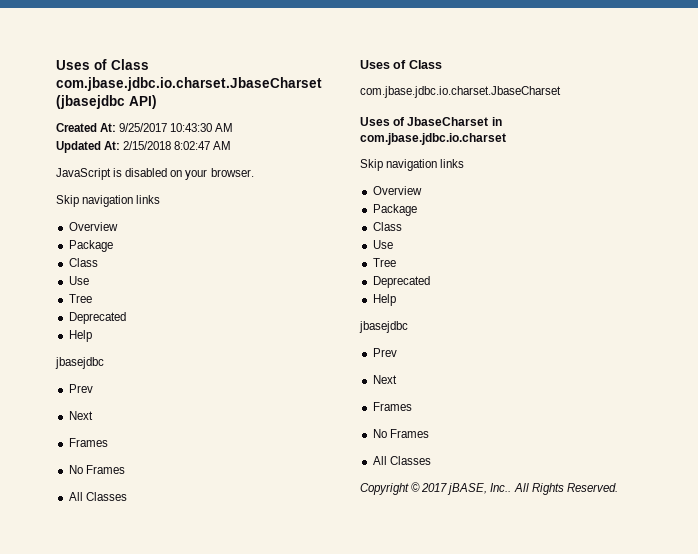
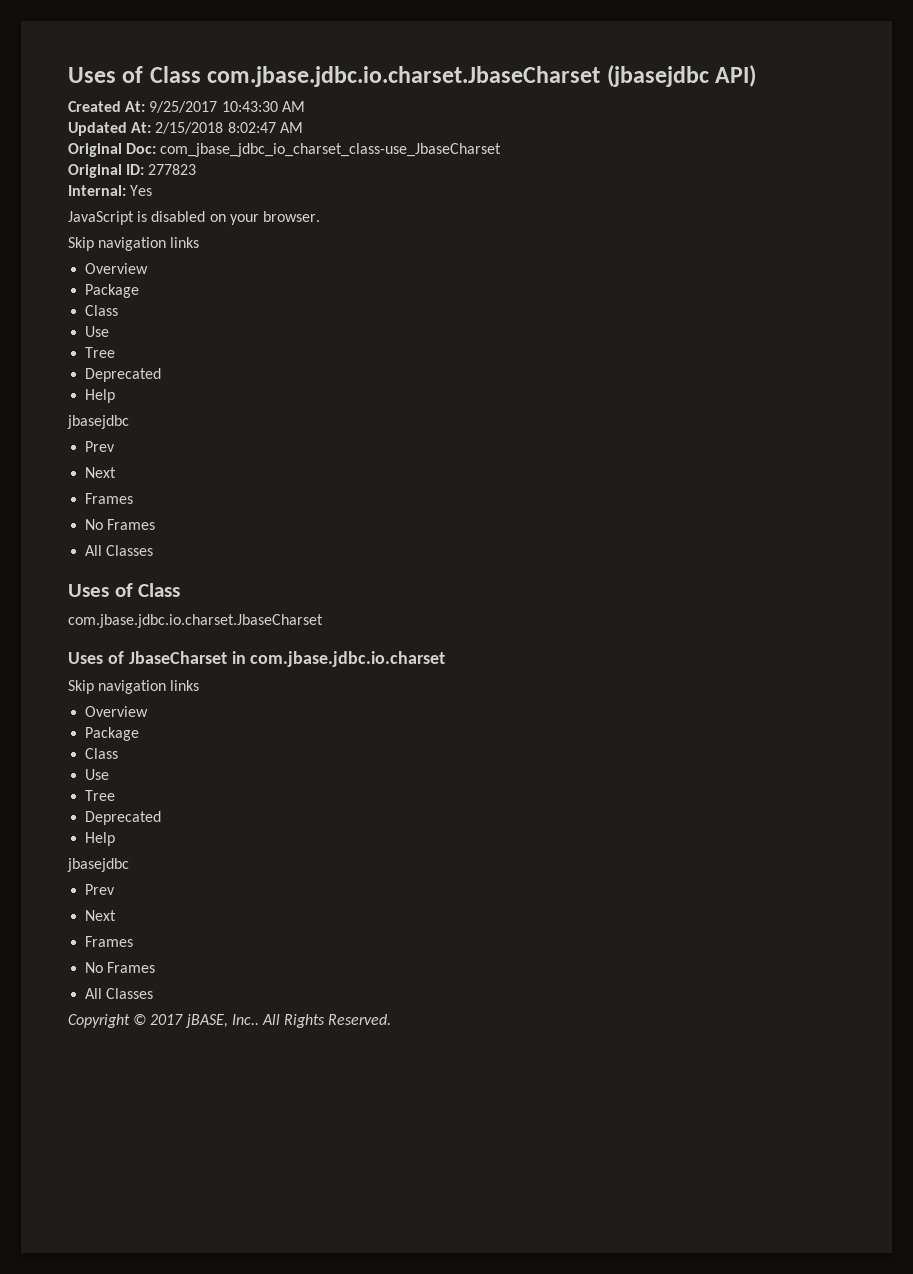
+ Original Doc: com_jbase_jdbc_io_charset_class-use_JbaseCharset
+ Original ID: 277823
+ Internal: Yes

